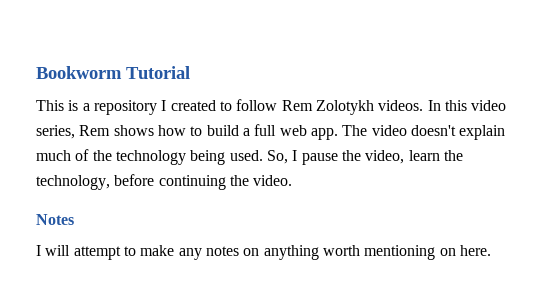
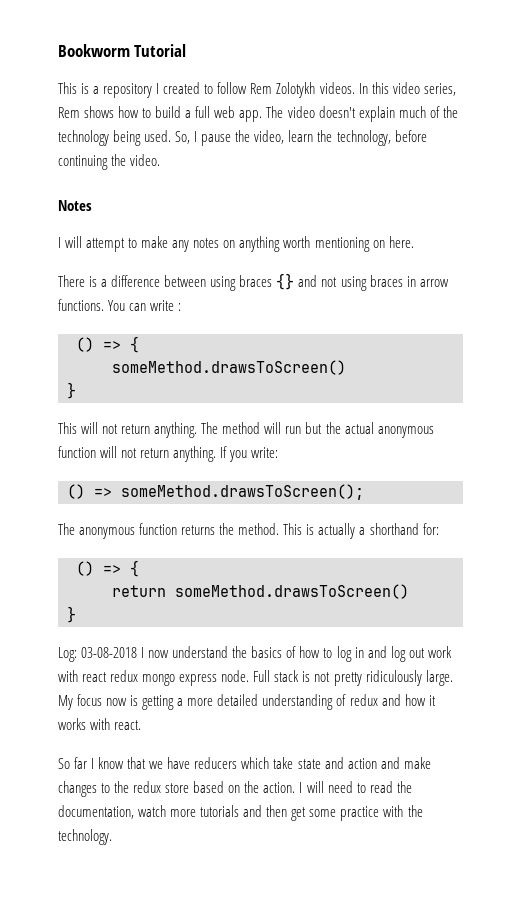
+ There is a difference between using braces {} and not using braces in arrow functions. You can write :
+ () => {
+ someMethod.drawsToScreen()
+ }
+ This will not return anything. The method will run but the actual anonymous function will not return anything. If you write:
+ () => someMethod.drawsToScreen();
+ The anonymous function returns the method. This is actually a shorthand for:
+ () => {
+ return someMethod.drawsToScreen()
+ }
+ Log: 03-08-2018 I now understand the basics of how to log in and log out work with react redux mongo express node. Full stack is not pretty ridiculously large. My focus now is getting a more detailed understanding of redux and how it works with react.
+ So far I know that we have reducers which take state and action and make changes to the redux store based on the action. I will need to read the documentation, watch more tutorials and then get some practice with the technology.

